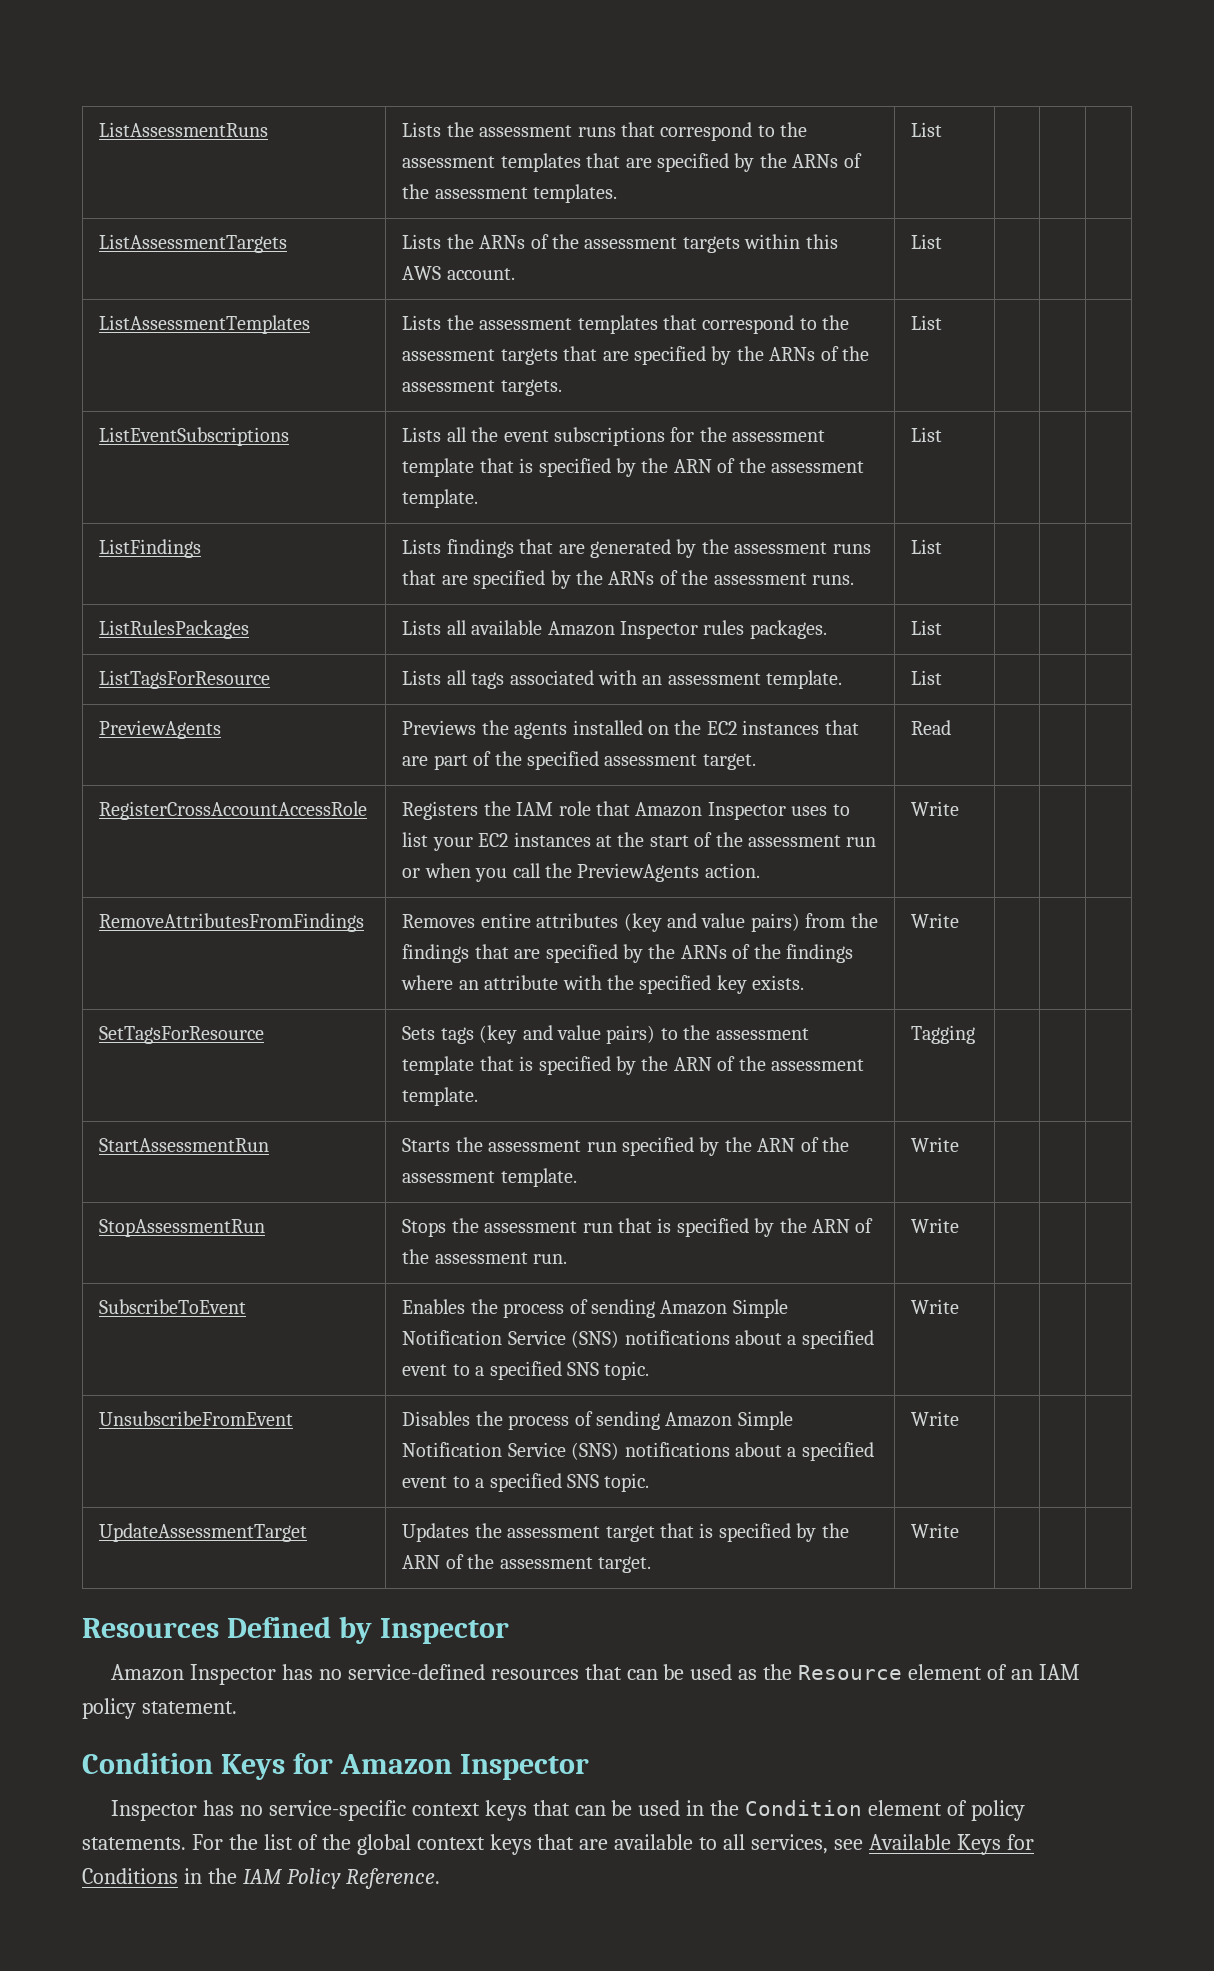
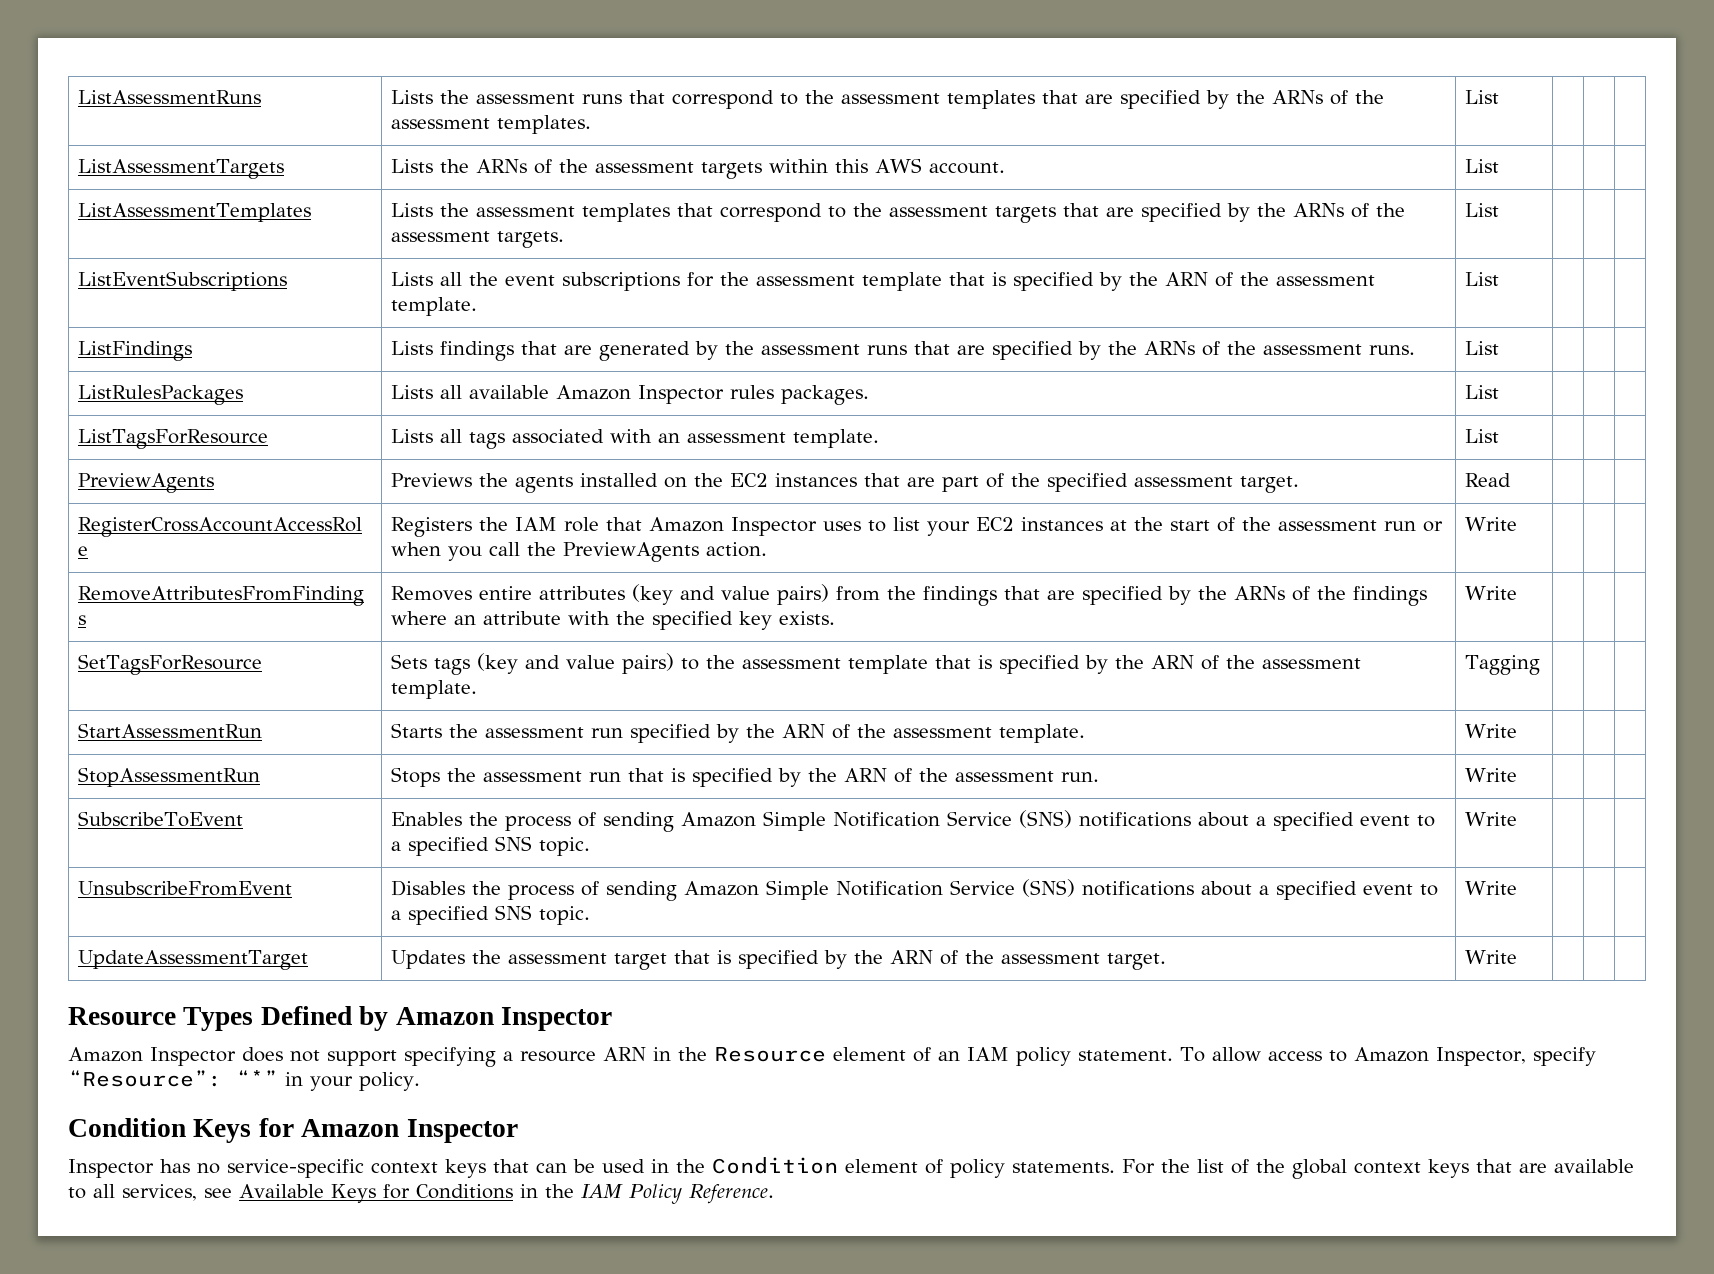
- Resources Defined by Inspector
+ Resource Types Defined by Amazon Inspector
- Amazon Inspector has no service-defined resources that can be used as the Resource element of an IAM policy statement.
+ Amazon Inspector does not support specifying a resource ARN in the Resource element of an IAM policy statement. To allow access to Amazon Inspector, specify “Resource”: “*” in your policy.

